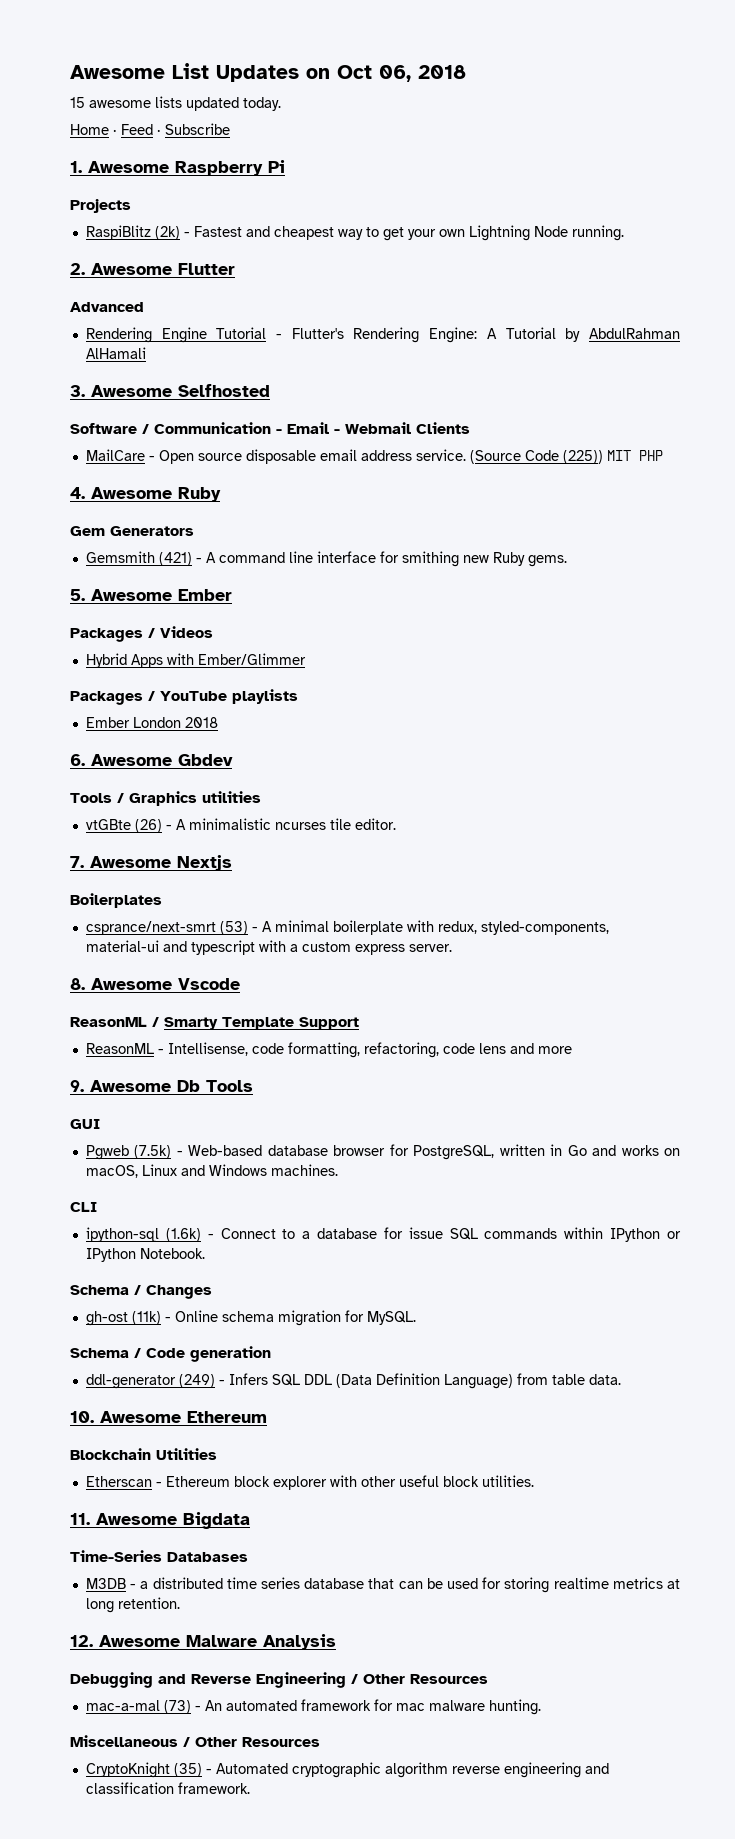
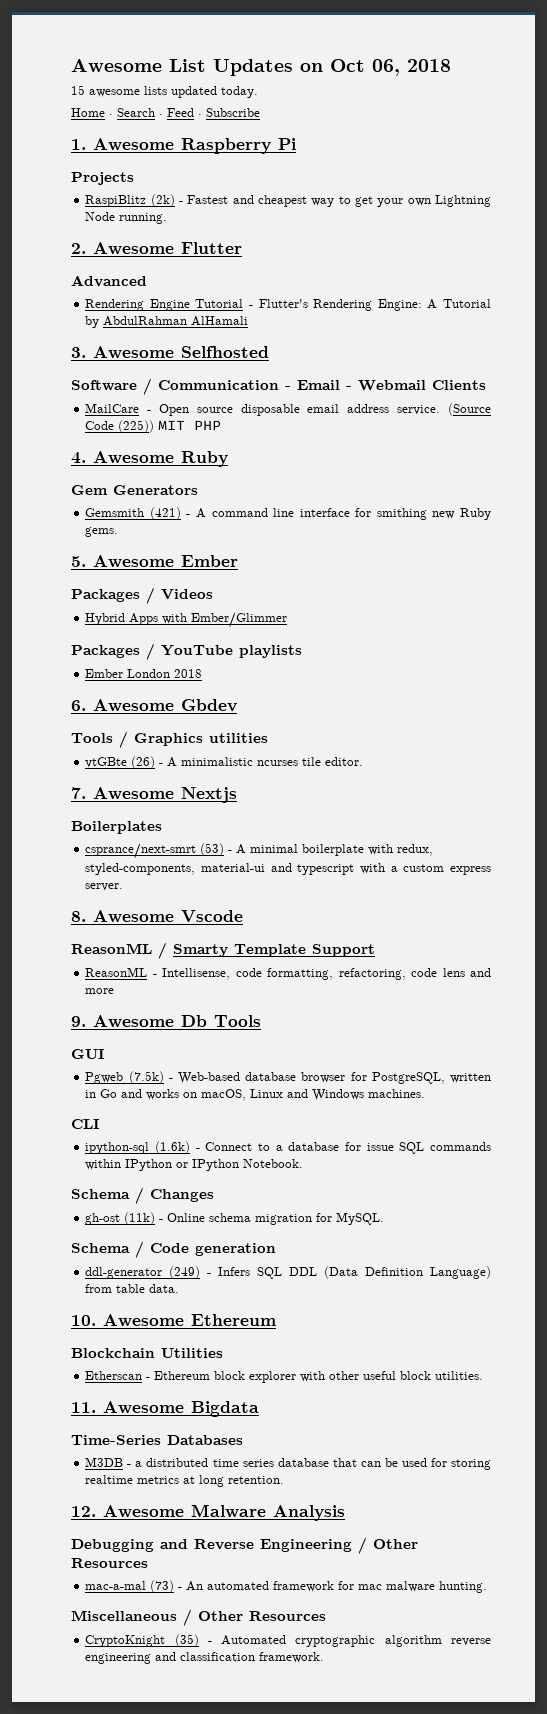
- Home · Feed · Subscribe
+ Home · Search · Feed · Subscribe

